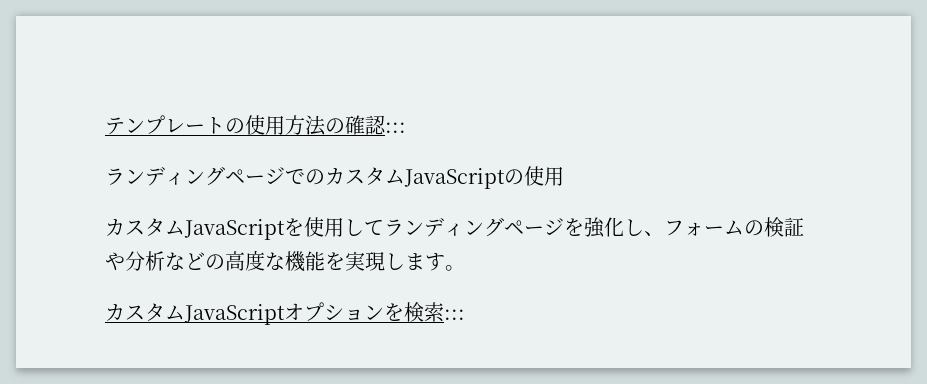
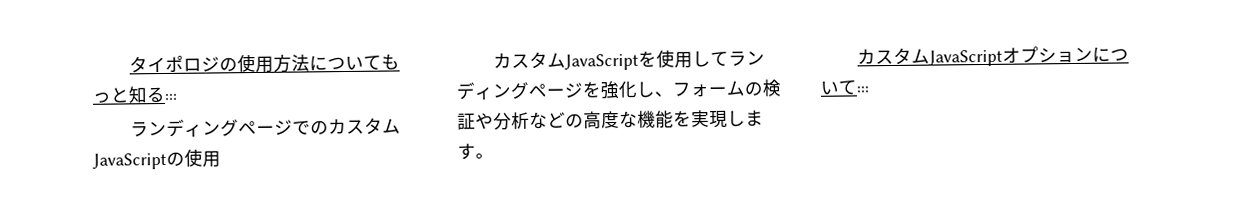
- テンプレートの使用方法の確認:::
+ タイポロジの使用方法についてもっと知る:::
- カスタムJavaScriptオプションを検索:::
+ カスタムJavaScriptオプションについて:::

